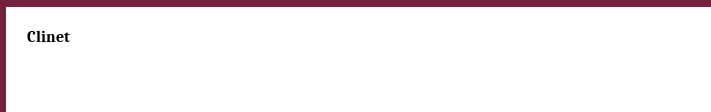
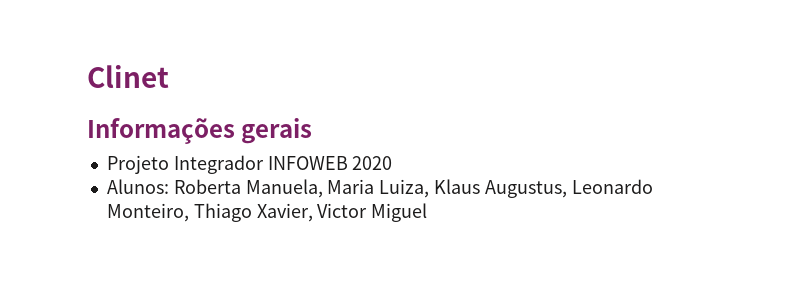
+ Informações gerais
+ Projeto Integrador INFOWEB 2020
+ Alunos: Roberta Manuela, Maria Luiza, Klaus Augustus, Leonardo Monteiro, Thiago Xavier, Victor Miguel

